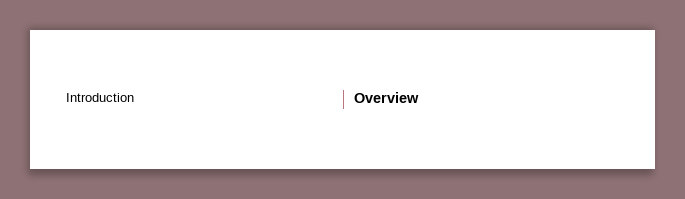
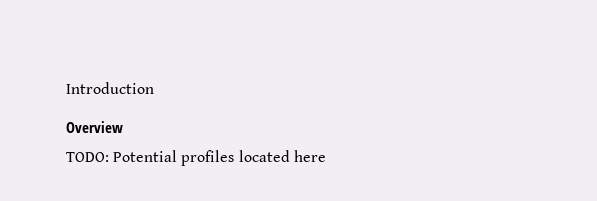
+ TODO: Potential profiles located here

